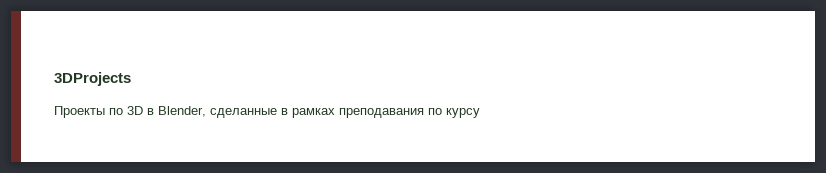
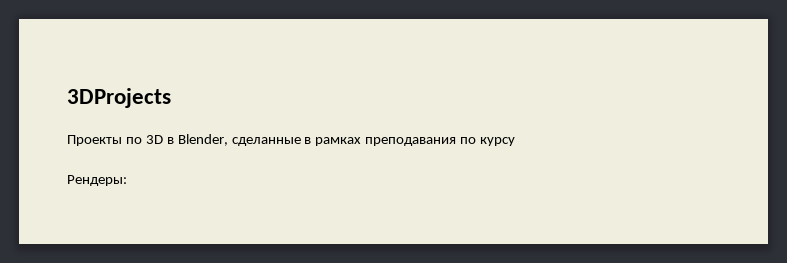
+ Рендеры:

